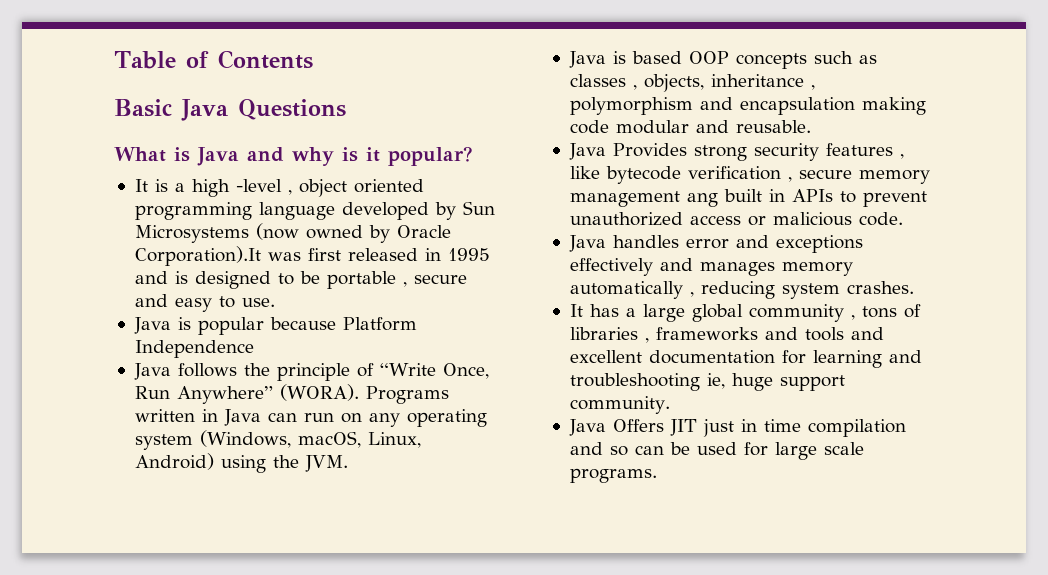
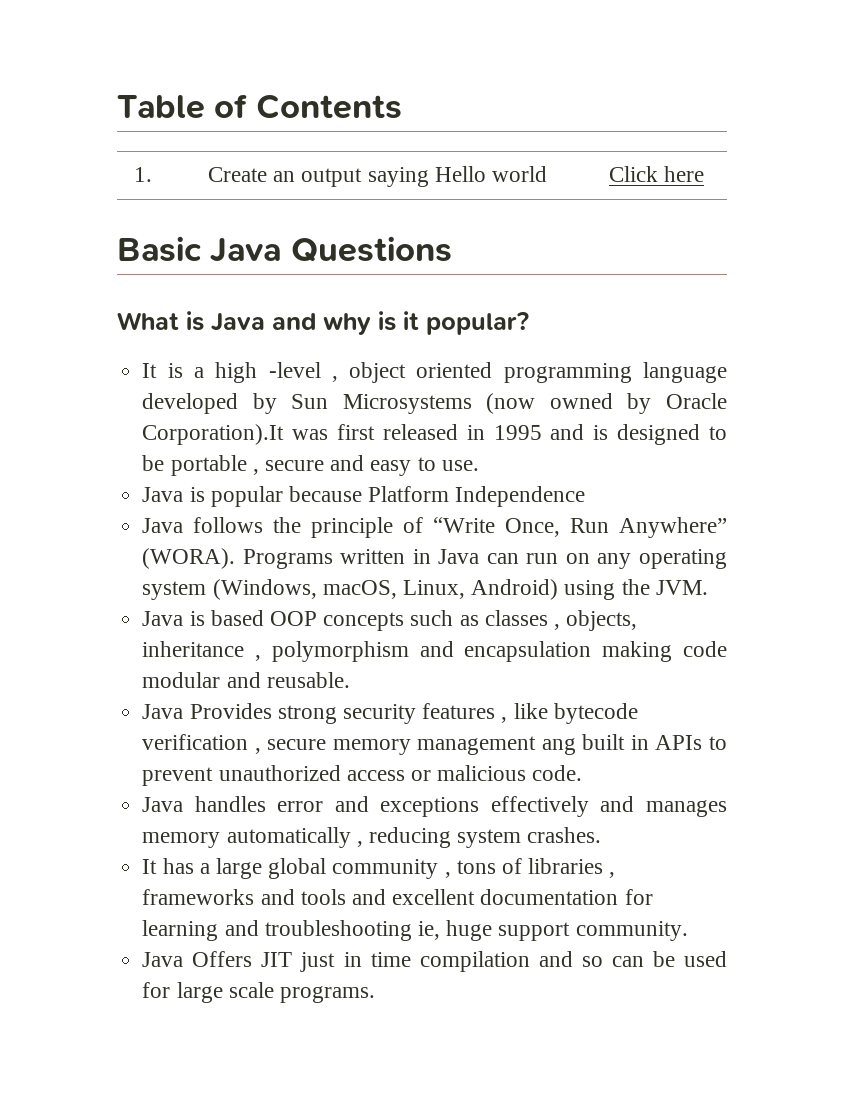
+ 1. | Create an output saying Hello world | Click here

